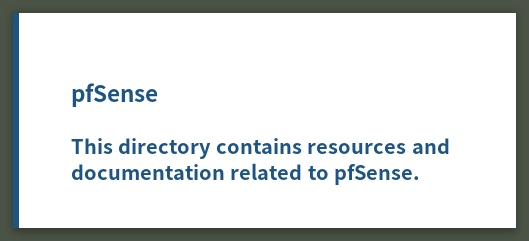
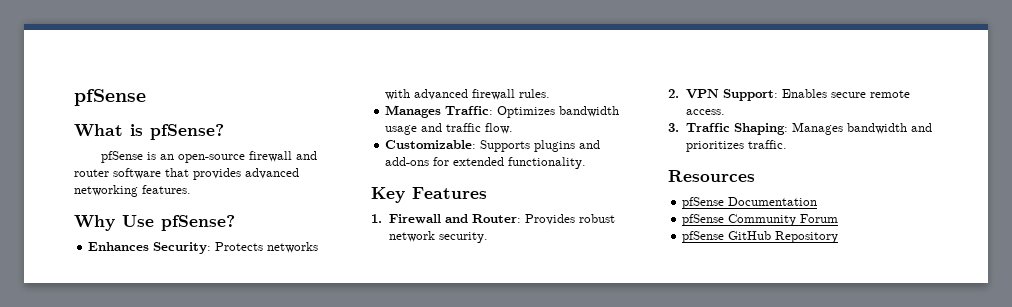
- This directory contains resources and documentation related to pfSense.
+ What is pfSense?
+ pfSense is an open-source firewall and router software that provides advanced networking features.
+ Why Use pfSense?
+ Enhances Security: Protects networks with advanced firewall rules.
+ Manages Traffic: Optimizes bandwidth usage and traffic flow.
+ Customizable: Supports plugins and add-ons for extended functionality.
+ Key Features
+ 1. Firewall and Router: Provides robust network security.
+ 2. VPN Support: Enables secure remote access.
+ 3. Traffic Shaping: Manages bandwidth and prioritizes traffic.
+ Resources
+ pfSense Documentation
+ pfSense Community Forum
+ pfSense GitHub Repository

